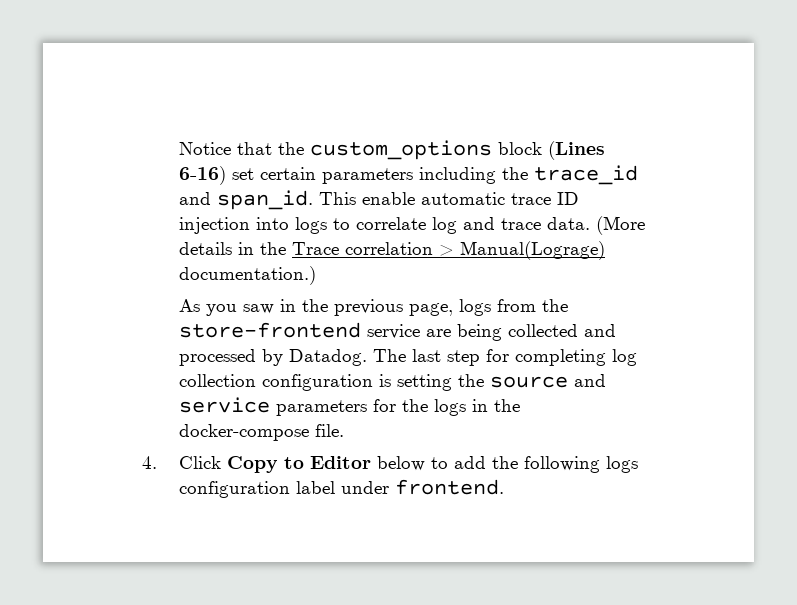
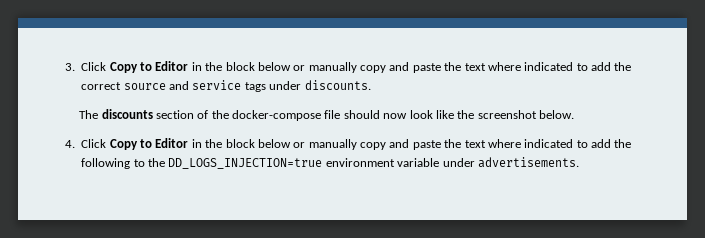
- Notice that the custom_options block (Lines 6-16) set certain parameters including the trace_id and span_id. This enable automatic trace ID injection into logs to correlate log and trace data. (More details in the Trace correlation > Manual(Lograge) documentation.)
- As you saw in the previous page, logs from the store-frontend service are being collected and processed by Datadog. The last step for completing log collection configuration is setting the source and service parameters for the logs in the docker-compose file.
+ 3. Click Copy to Editor in the block below or manually copy and paste the text where indicated to add the correct source and service tags under discounts.
+ The discounts section of the docker-compose file should now look like the screenshot below.
- 4. Click Copy to Editor below to add the following logs configuration label under frontend.
+ 4. Click Copy to Editor in the block below or manually copy and paste the text where indicated to add the following to the DD_LOGS_INJECTION=true environment variable under advertisements.

